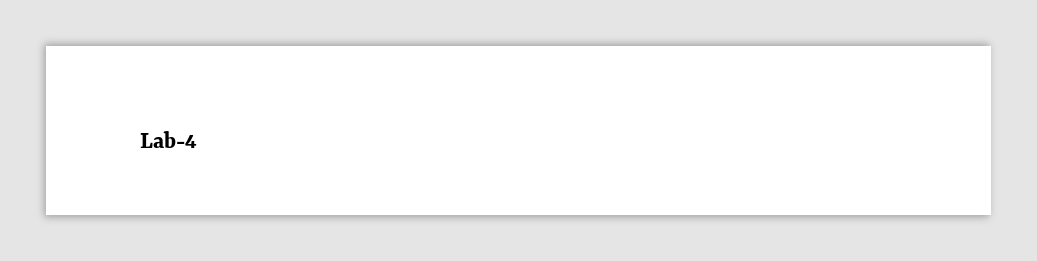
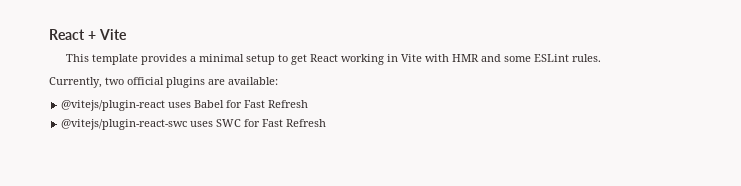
- Lab-4
+ React + Vite
+ This template provides a minimal setup to get React working in Vite with HMR and some ESLint rules.
+ Currently, two official plugins are available:
+ @vitejs/plugin-react uses Babel for Fast Refresh
+ @vitejs/plugin-react-swc uses SWC for Fast Refresh

